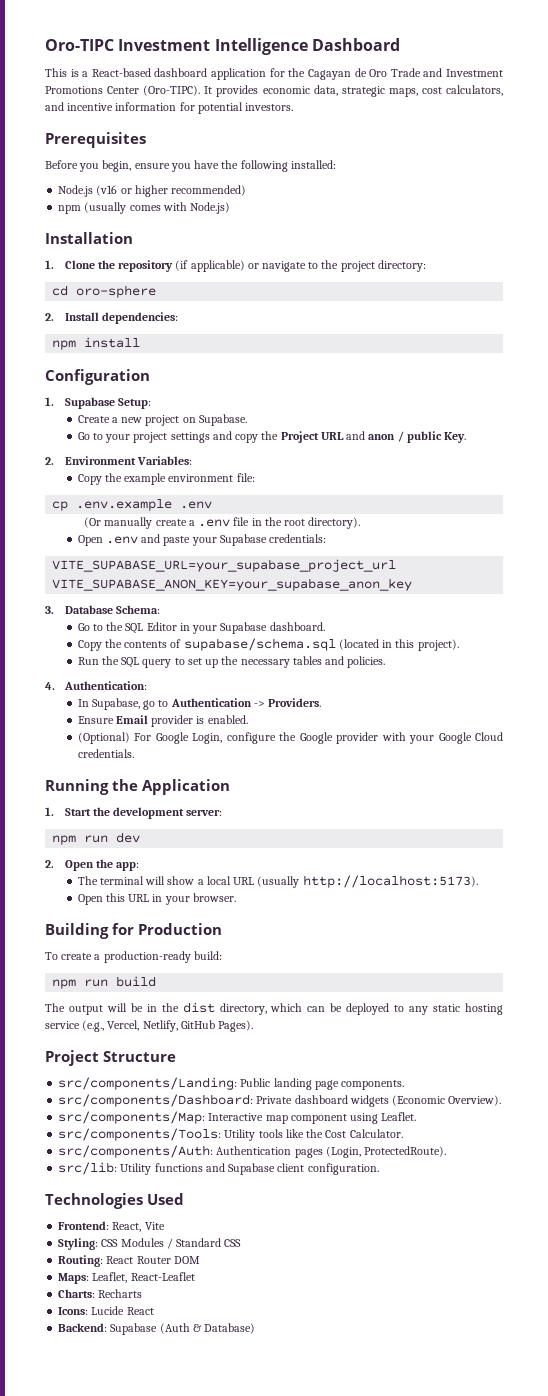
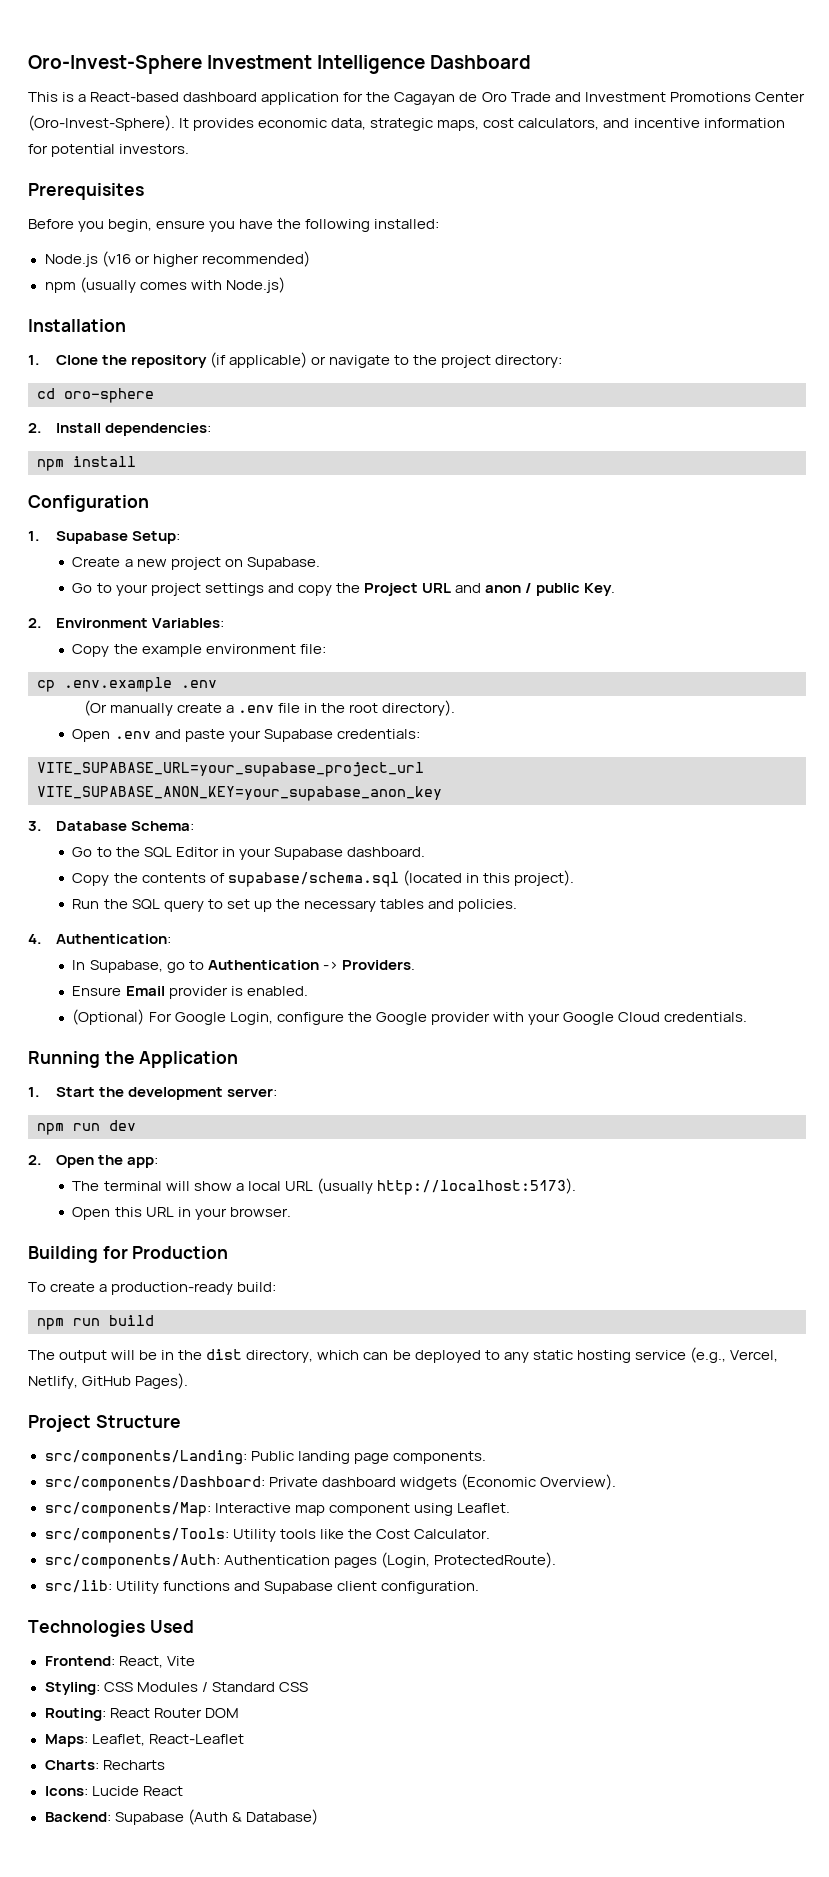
- Oro-TIPC Investment Intelligence Dashboard
+ Oro-Invest-Sphere Investment Intelligence Dashboard
- This is a React-based dashboard application for the Cagayan de Oro Trade and Investment Promotions Center (Oro-TIPC).
+ This is a React-based dashboard application for the Cagayan de Oro Trade and Investment Promotions Center (Oro-Invest-Sphere).

